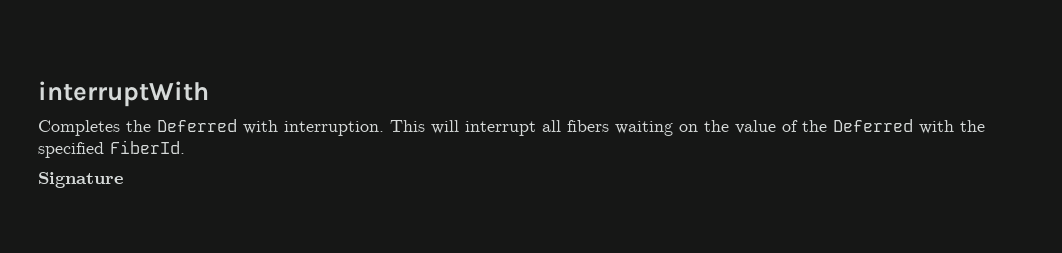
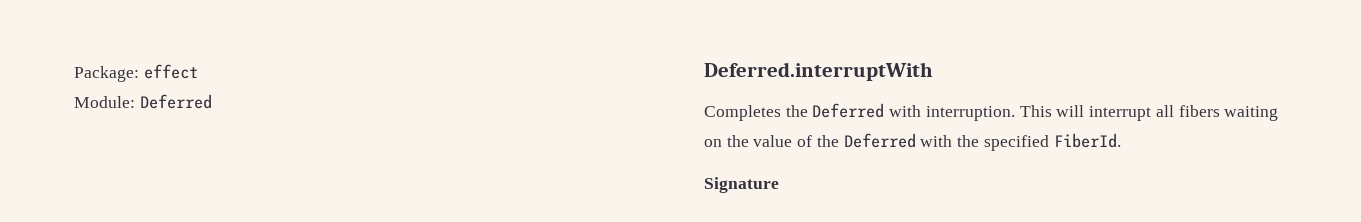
- interruptWith
+ Package: effect
+ Module: Deferred
+ Deferred.interruptWith

